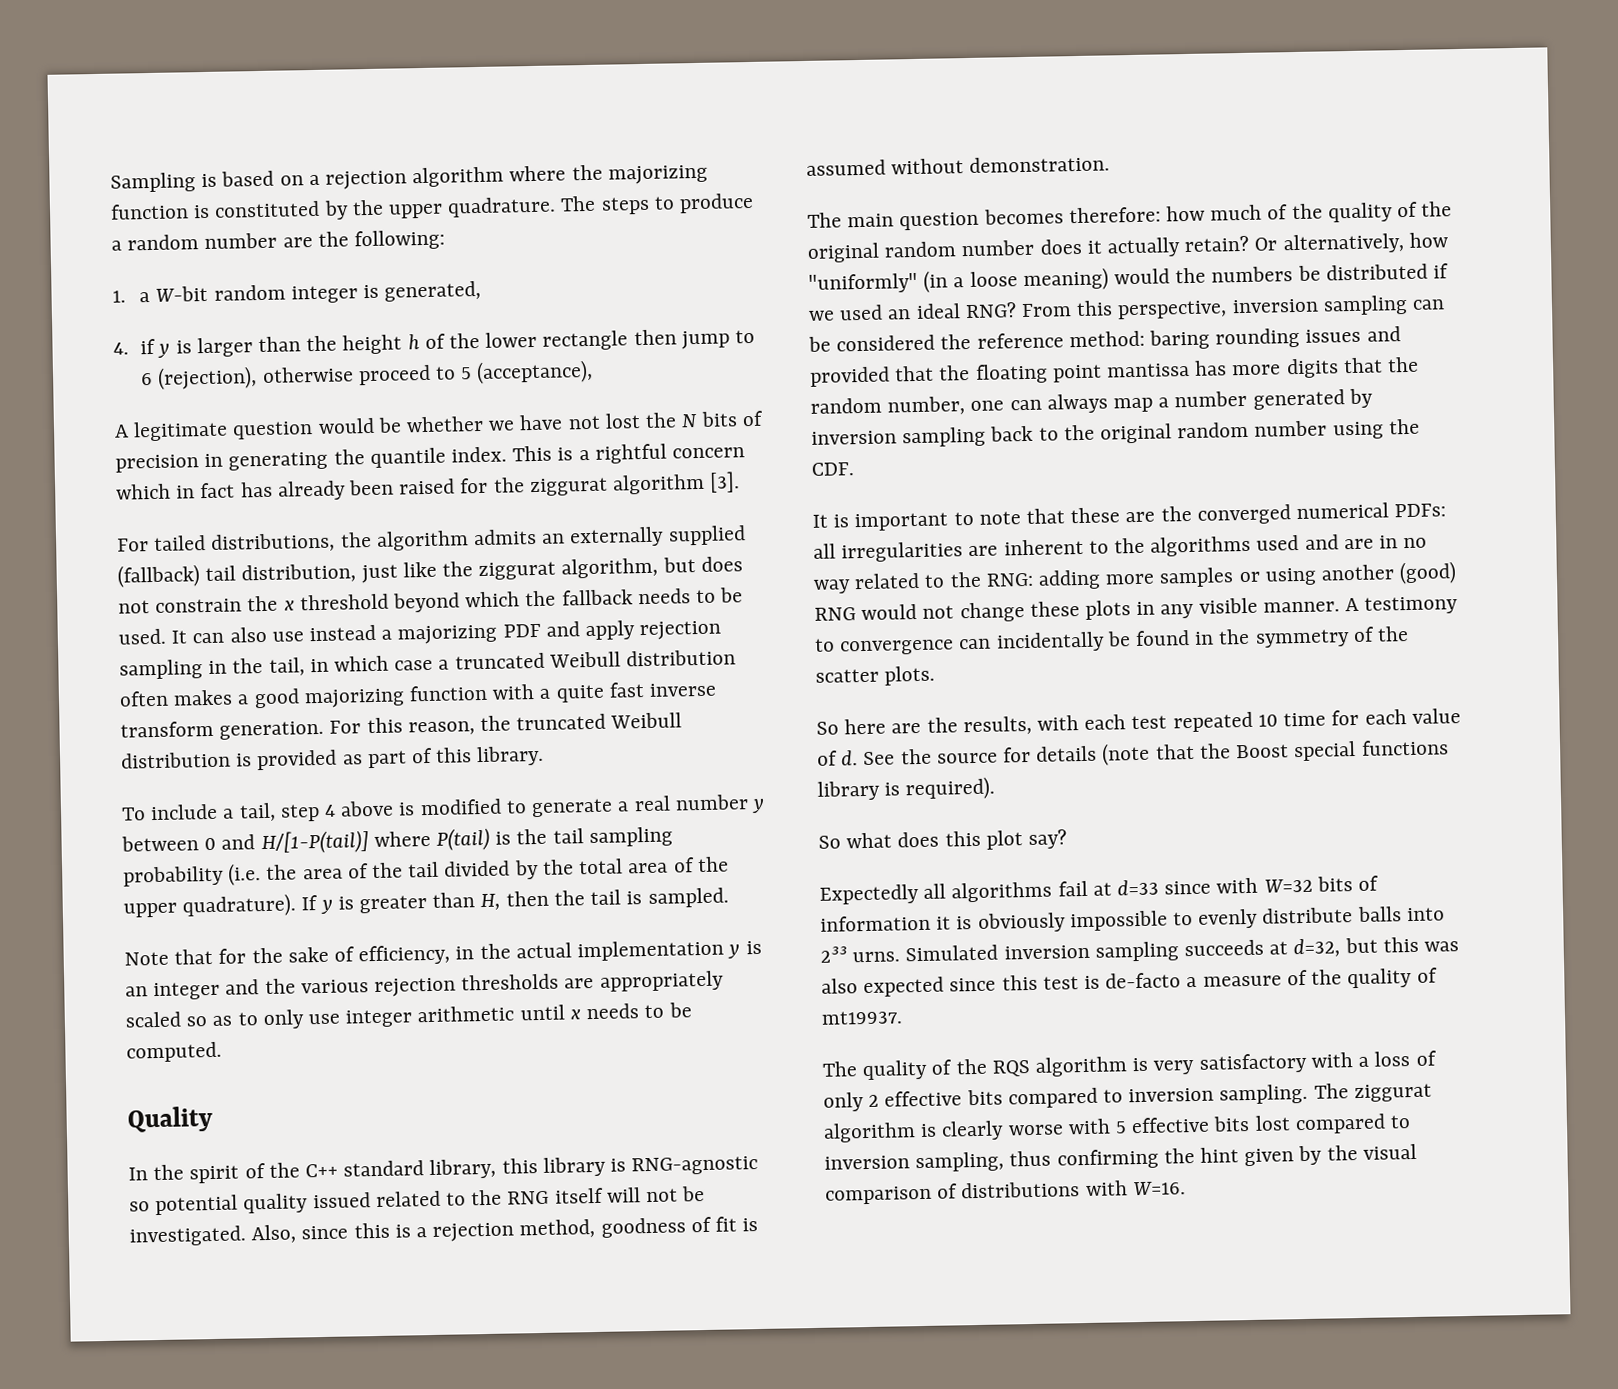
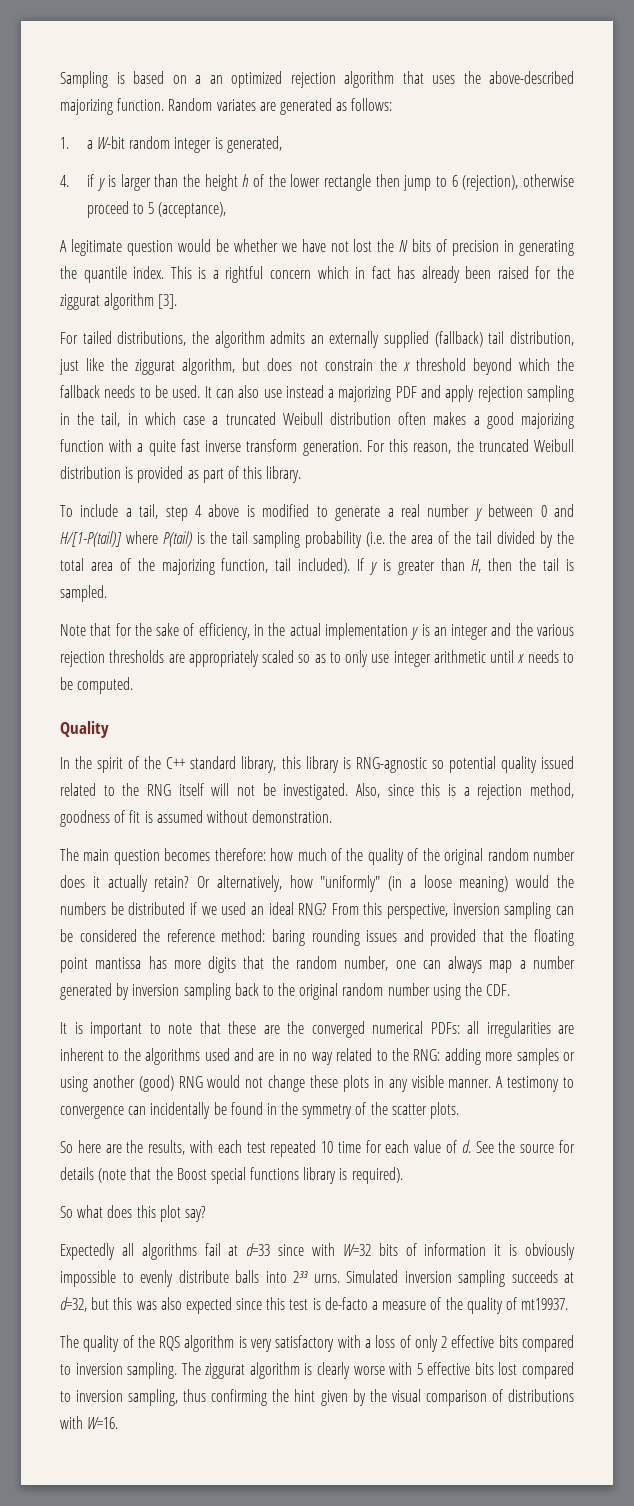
- Sampling is based on a rejection algorithm where the majorizing function is constituted by the upper quadrature. The steps to produce a random number are the following:
+ Sampling is based on a an optimized rejection algorithm that uses the above-described majorizing function. Random variates are generated as follows:
- To include a tail, step 4 above is modified to generate a real number y between 0 and H/[1-P(tail)] where P(tail) is the tail sampling probability (i.e. the area of the tail divided by the total area of the upper quadrature).
+ To include a tail, step 4 above is modified to generate a real number y between 0 and H/[1-P(tail)] where P(tail) is the tail sampling probability (i.e. the area of the tail divided by the total area of the majorizing function, tail included).

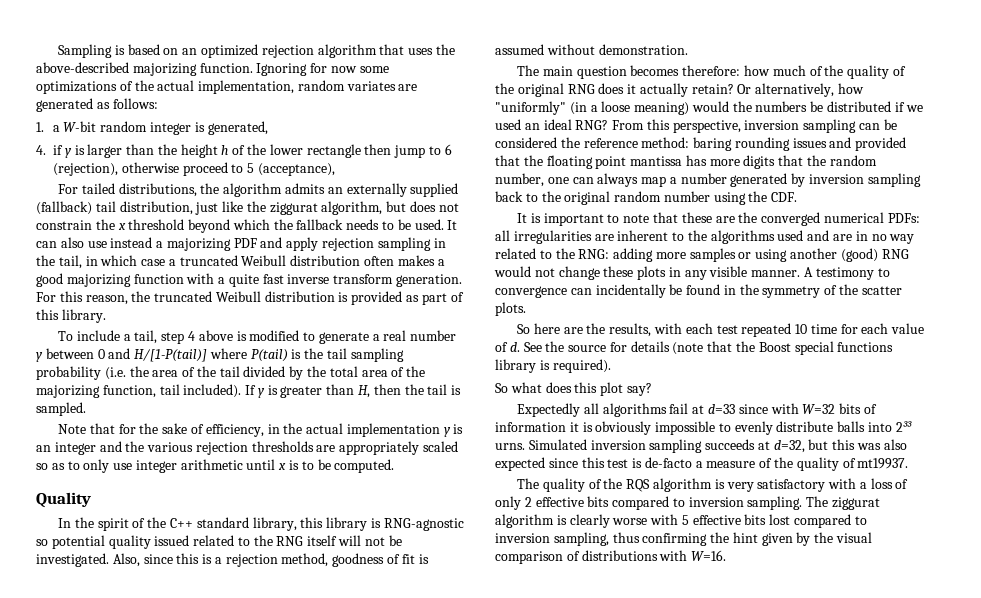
- Sampling is based on a an optimized rejection algorithm that uses the above-described majorizing function.
+ Sampling is based on an optimized rejection algorithm that uses the above-described majorizing function.
- Random variates are generated as follows:
+ Ignoring for now some optimizations of the actual implementation, random variates are generated as follows:
- A legitimate question would be whether we have not lost the N bits of precision in generating the quantile index. This is a rightful concern which in fact has already been raised for the ziggurat algorithm [3].
- Note that for the sake of efficiency, in the actual implementation y is an integer and the various rejection thresholds are appropriately scaled so as to only use integer arithmetic until x needs to be computed.
+ Note that for the sake of efficiency, in the actual implementation y is an integer and the various rejection thresholds are appropriately scaled so as to only use integer arithmetic until x is to be computed.
- The main question becomes therefore: how much of the quality of the original random number does it actually retain?
+ The main question becomes therefore: how much of the quality of the original RNG does it actually retain?

